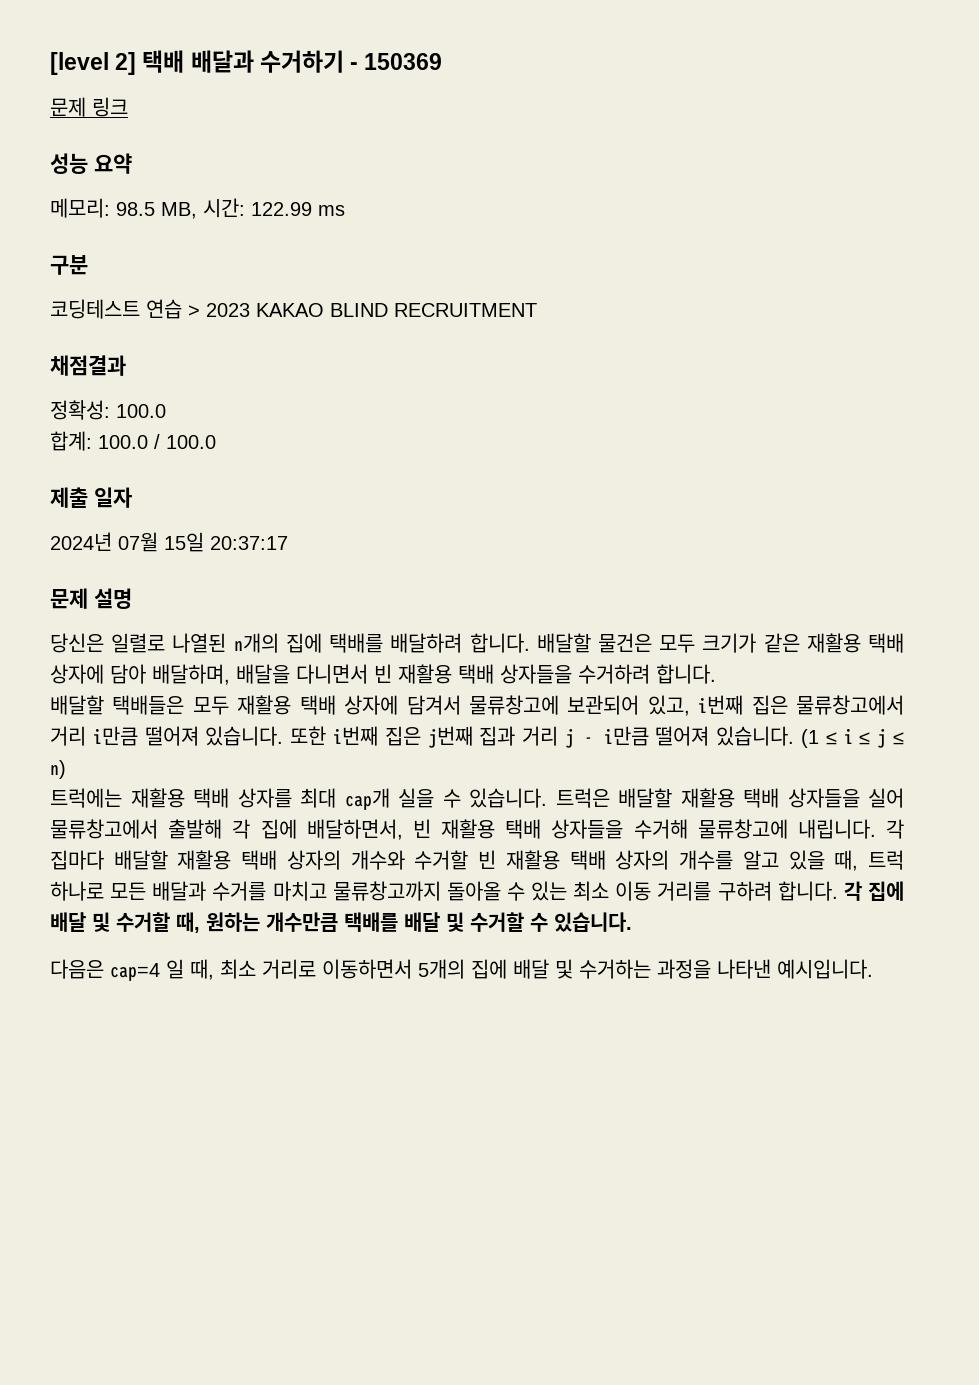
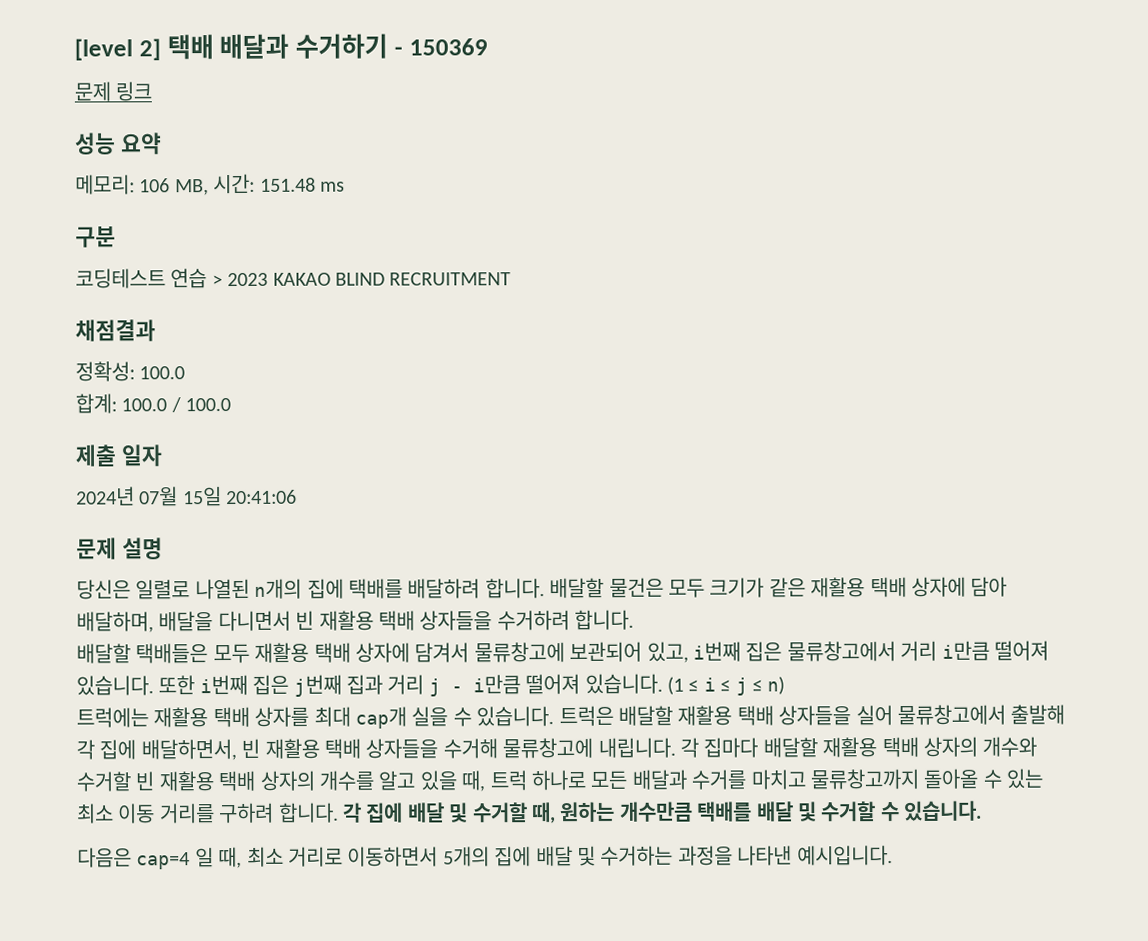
- 메모리: 98.5 MB, 시간: 122.99 ms
+ 메모리: 106 MB, 시간: 151.48 ms
- 2024년 07월 15일 20:37:17
+ 2024년 07월 15일 20:41:06

